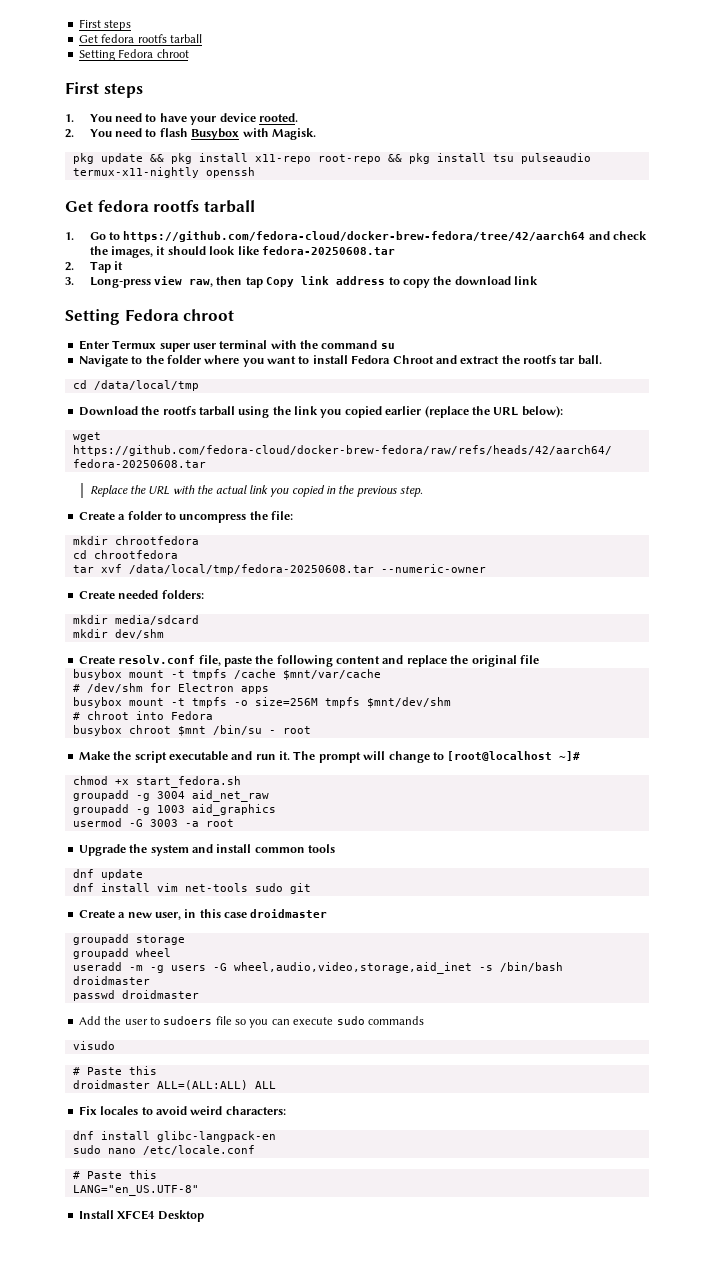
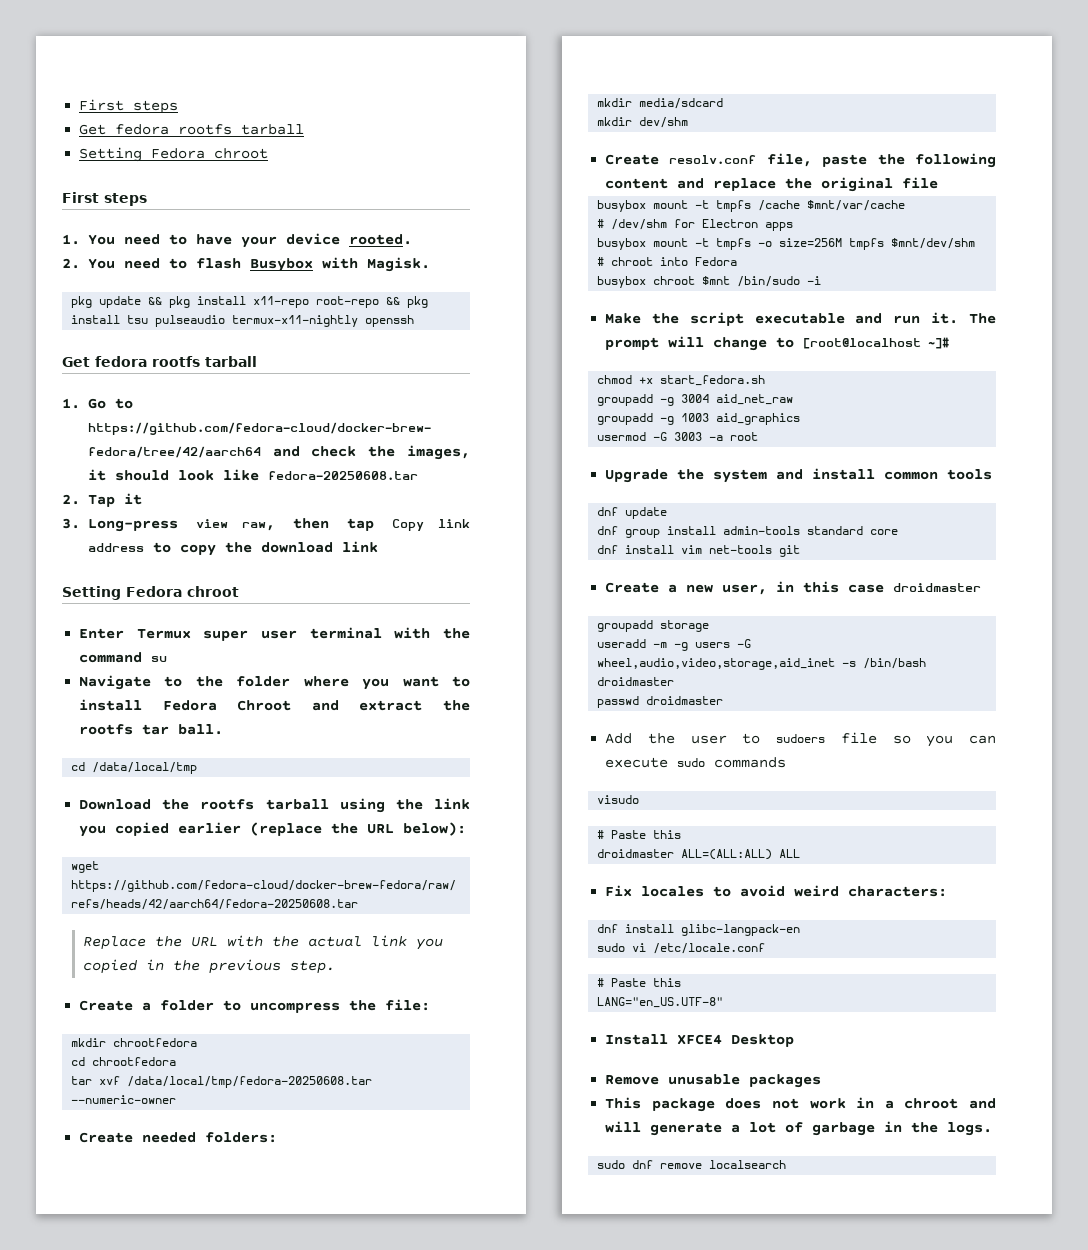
- busybox chroot $mnt /bin/su - root
+ busybox chroot $mnt /bin/sudo -i
+ dnf group install admin-tools standard core
- dnf install vim net-tools sudo git
+ dnf install vim net-tools git
- groupadd wheel
- sudo nano /etc/locale.conf
+ sudo vi /etc/locale.conf
+ Remove unusable packages
+ This package does not work in a chroot and will generate a lot of garbage in the logs.
+ sudo dnf remove localsearch

